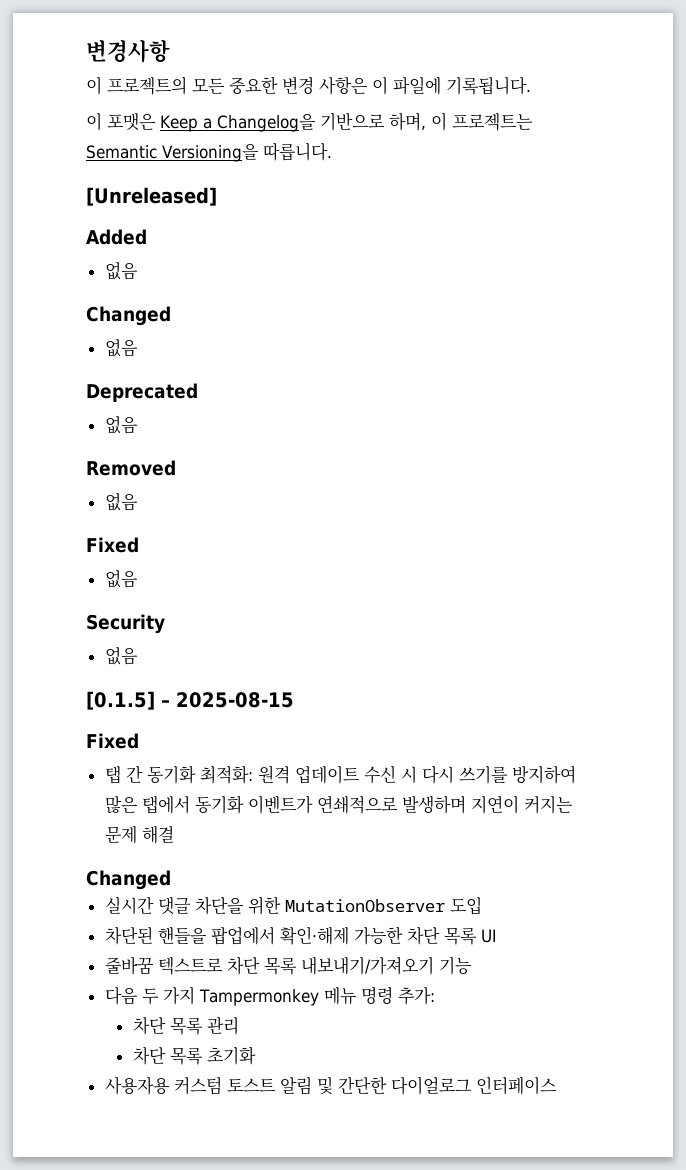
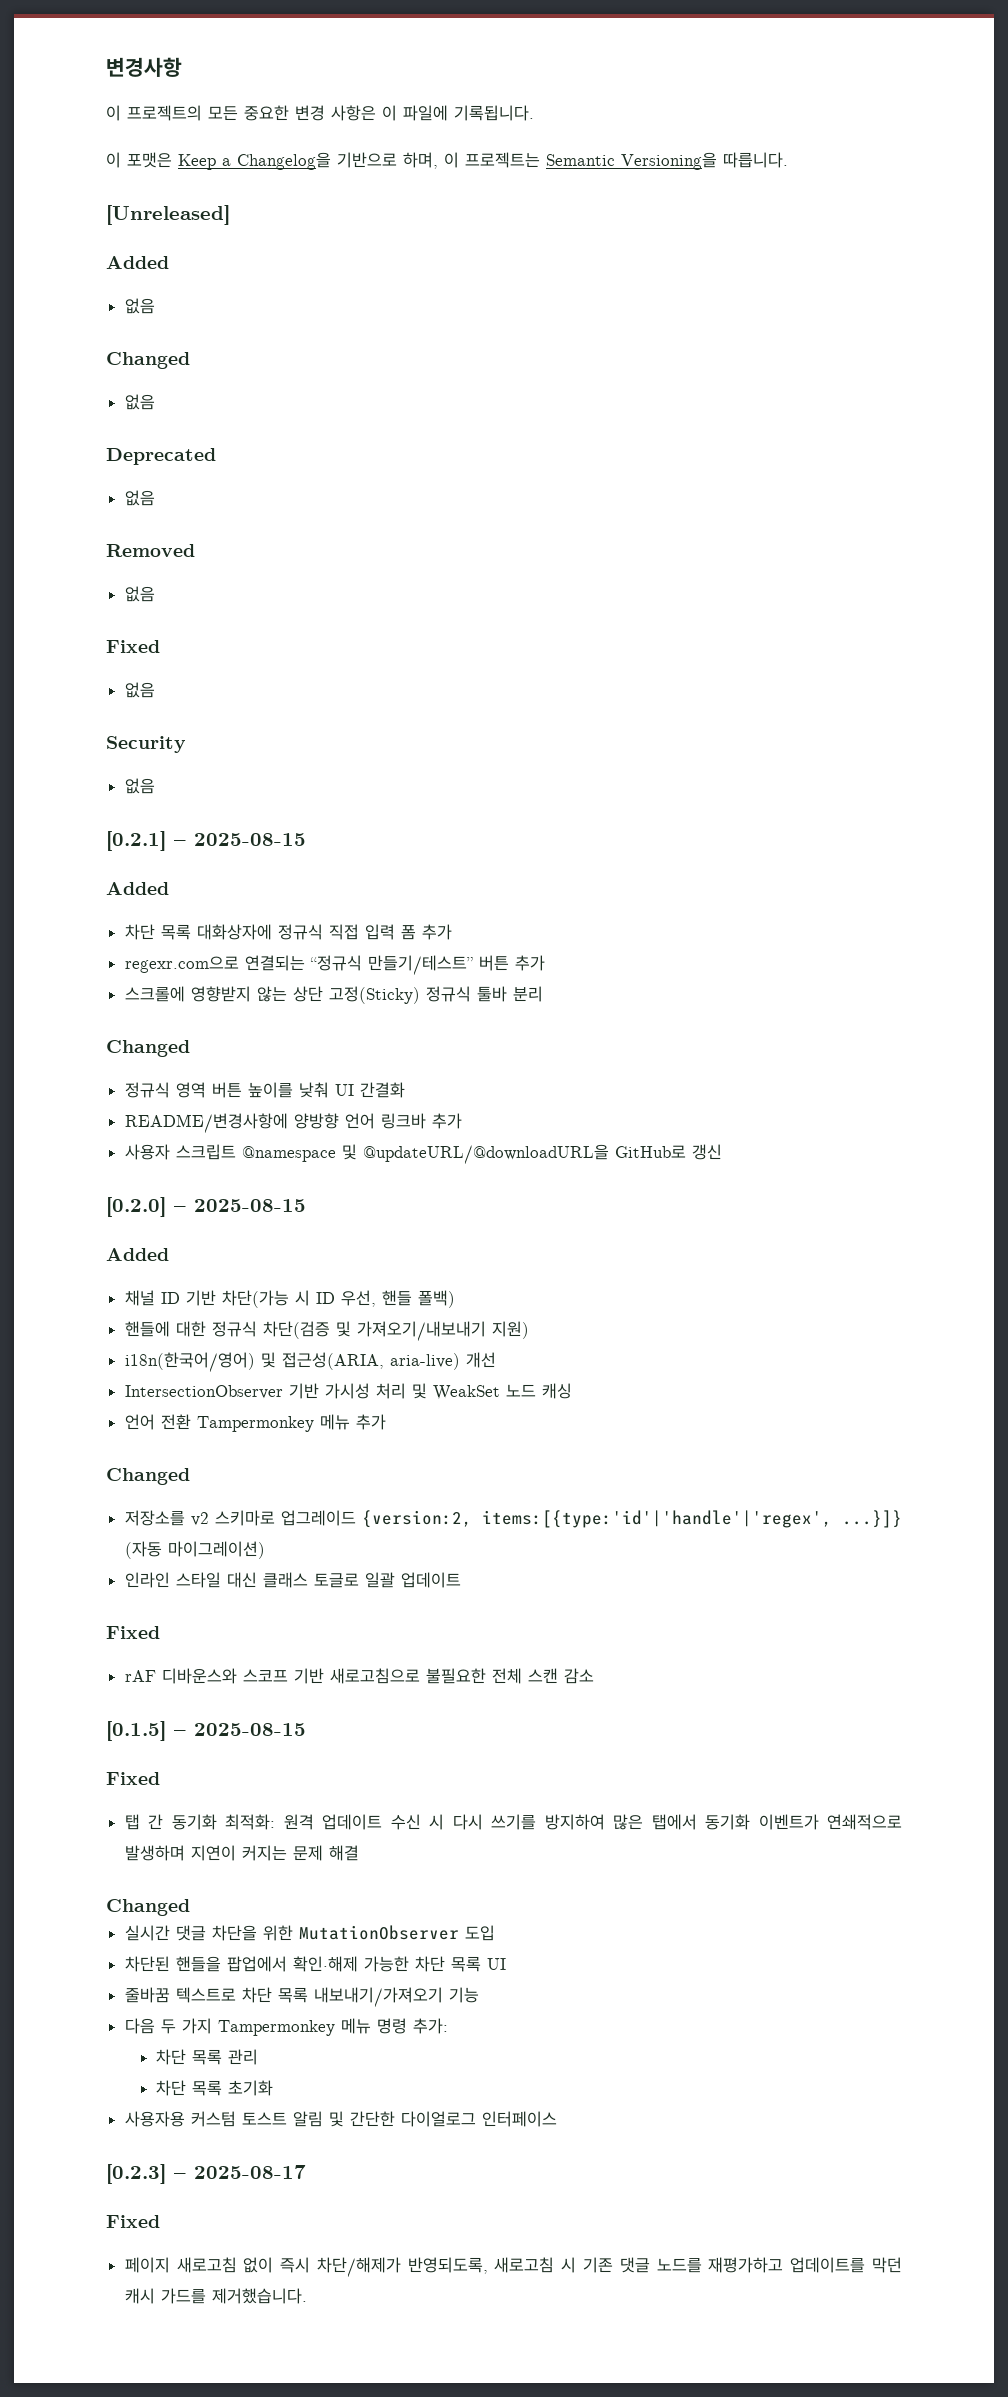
+ [0.2.1] – 2025-08-15
+ Added
+ 차단 목록 대화상자에 정규식 직접 입력 폼 추가
+ regexr.com으로 연결되는 “정규식 만들기/테스트” 버튼 추가
+ 스크롤에 영향받지 않는 상단 고정(Sticky) 정규식 툴바 분리
+ Changed
+ 정규식 영역 버튼 높이를 낮춰 UI 간결화
+ README/변경사항에 양방향 언어 링크바 추가
+ 사용자 스크립트 @namespace 및 @updateURL/@downloadURL을 GitHub로 갱신
+ [0.2.0] – 2025-08-15
+ Added
+ 채널 ID 기반 차단(가능 시 ID 우선, 핸들 폴백)
+ 핸들에 대한 정규식 차단(검증 및 가져오기/내보내기 지원)
+ i18n(한국어/영어) 및 접근성(ARIA, aria-live) 개선
+ IntersectionObserver 기반 가시성 처리 및 WeakSet 노드 캐싱
+ 언어 전환 Tampermonkey 메뉴 추가
+ Changed
+ 저장소를 v2 스키마로 업그레이드 {version:2, items:[{type:'id'|'handle'|'regex', ...}]} (자동 마이그레이션)
+ 인라인 스타일 대신 클래스 토글로 일괄 업데이트
+ Fixed
+ rAF 디바운스와 스코프 기반 새로고침으로 불필요한 전체 스캔 감소
+ [0.2.3] – 2025-08-17
+ Fixed
+ 페이지 새로고침 없이 즉시 차단/해제가 반영되도록, 새로고침 시 기존 댓글 노드를 재평가하고 업데이트를 막던 캐시 가드를 제거했습니다.

